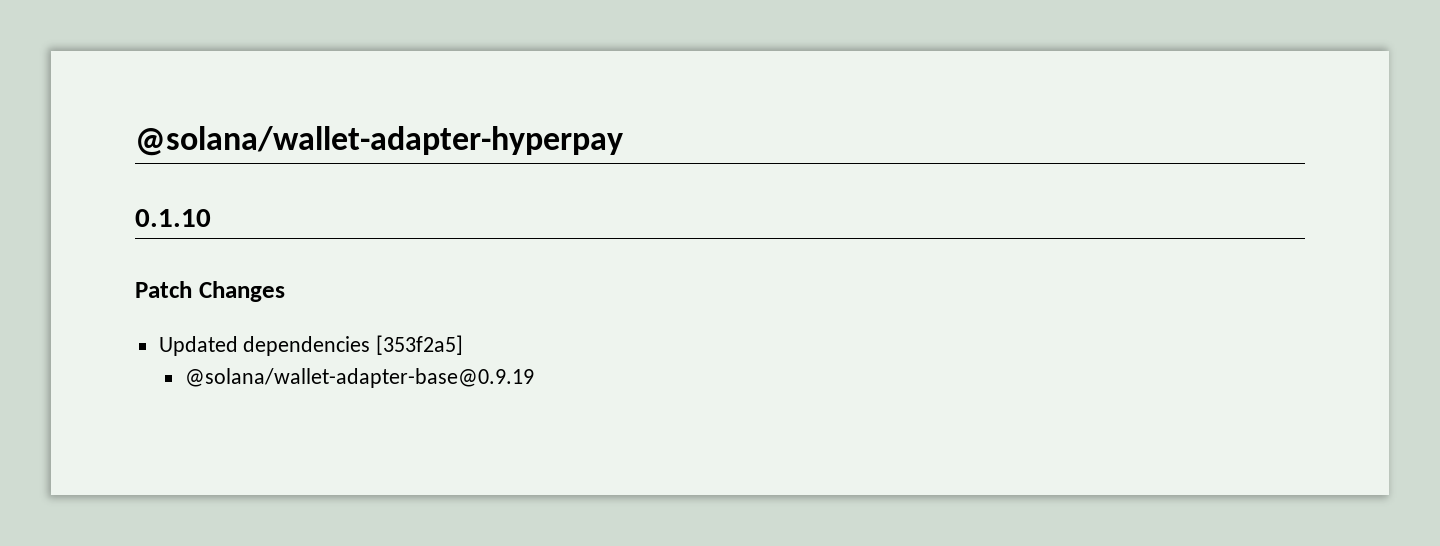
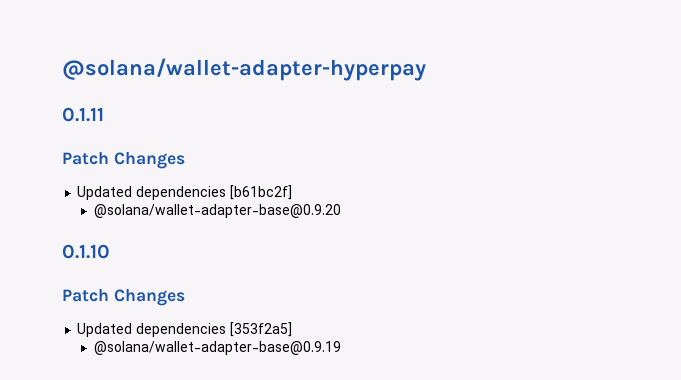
+ 0.1.11
+ Patch Changes
+ Updated dependencies [b61bc2f]
+ @solana/wallet-adapter-base@0.9.20

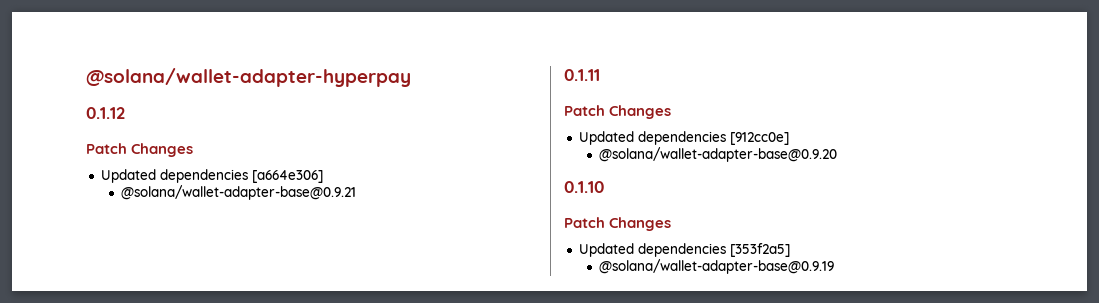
+ 0.1.12
+ Patch Changes
+ Updated dependencies [a664e306]
+ @solana/wallet-adapter-base@0.9.21
- Updated dependencies [b61bc2f]
+ Updated dependencies [912cc0e]

